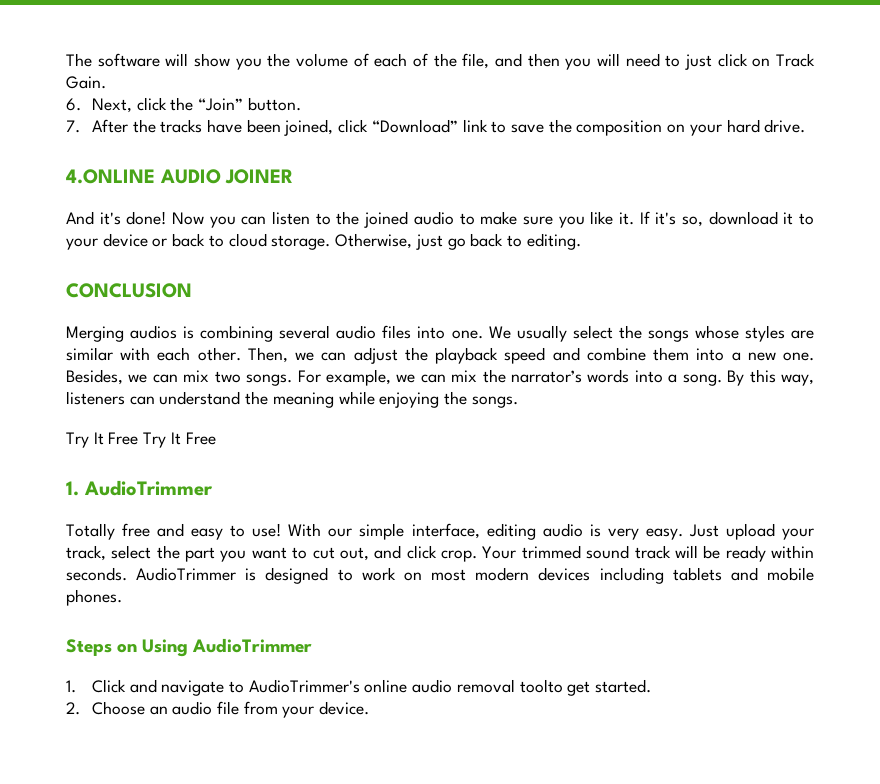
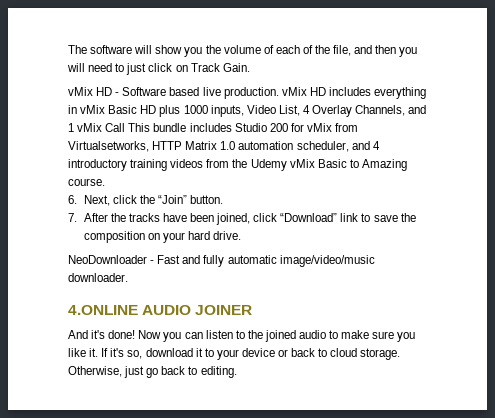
+ vMix HD - Software based live production. vMix HD includes everything in vMix Basic HD plus 1000 inputs, Video List, 4 Overlay Channels, and 1 vMix Call This bundle includes Studio 200 for vMix from Virtualsetworks, HTTP Matrix 1.0 automation scheduler, and 4 introductory training videos from the Udemy vMix Basic to Amazing course.
+ NeoDownloader - Fast and fully automatic image/video/music downloader.
- CONCLUSION
- Merging audios is combining several audio files into one. We usually select the songs whose styles are similar with each other. Then, we can adjust the playback speed and combine them into a new one. Besides, we can mix two songs. For example, we can mix the narrator’s words into a song. By this way, listeners can understand the meaning while enjoying the songs.
- Try It Free Try It Free
- 1. AudioTrimmer
- Totally free and easy to use! With our simple interface, editing audio is very easy. Just upload your track, select the part you want to cut out, and click crop. Your trimmed sound track will be ready within seconds. AudioTrimmer is designed to work on most modern devices including tablets and mobile phones.
- Steps on Using AudioTrimmer
- 1. Click and navigate to AudioTrimmer's online audio removal toolto get started.
- 2. Choose an audio file from your device.

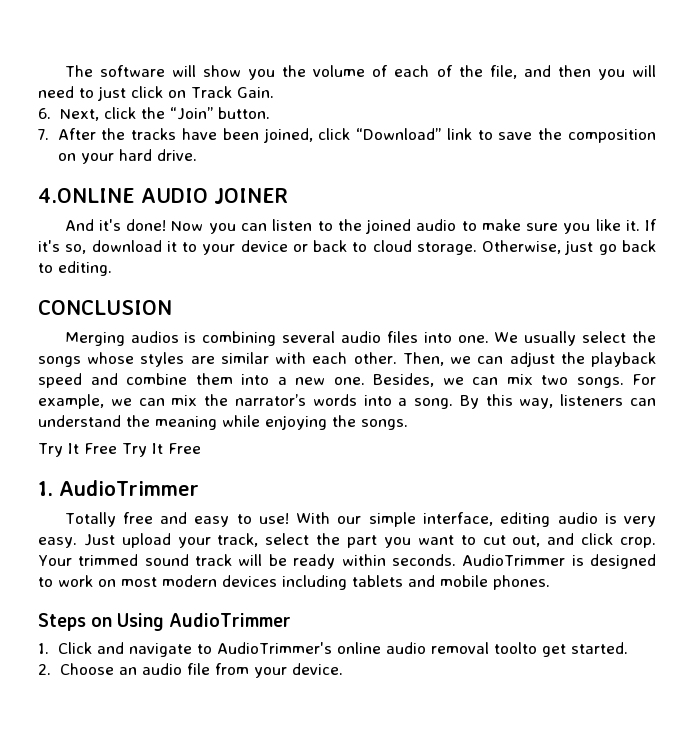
- vMix HD - Software based live production. vMix HD includes everything in vMix Basic HD plus 1000 inputs, Video List, 4 Overlay Channels, and 1 vMix Call This bundle includes Studio 200 for vMix from Virtualsetworks, HTTP Matrix 1.0 automation scheduler, and 4 introductory training videos from the Udemy vMix Basic to Amazing course.
- NeoDownloader - Fast and fully automatic image/video/music downloader.
+ CONCLUSION
+ Merging audios is combining several audio files into one. We usually select the songs whose styles are similar with each other. Then, we can adjust the playback speed and combine them into a new one. Besides, we can mix two songs. For example, we can mix the narrator’s words into a song. By this way, listeners can understand the meaning while enjoying the songs.
+ Try It Free Try It Free
+ 1. AudioTrimmer
+ Totally free and easy to use! With our simple interface, editing audio is very easy. Just upload your track, select the part you want to cut out, and click crop. Your trimmed sound track will be ready within seconds. AudioTrimmer is designed to work on most modern devices including tablets and mobile phones.
+ Steps on Using AudioTrimmer
+ 1. Click and navigate to AudioTrimmer's online audio removal toolto get started.
+ 2. Choose an audio file from your device.

